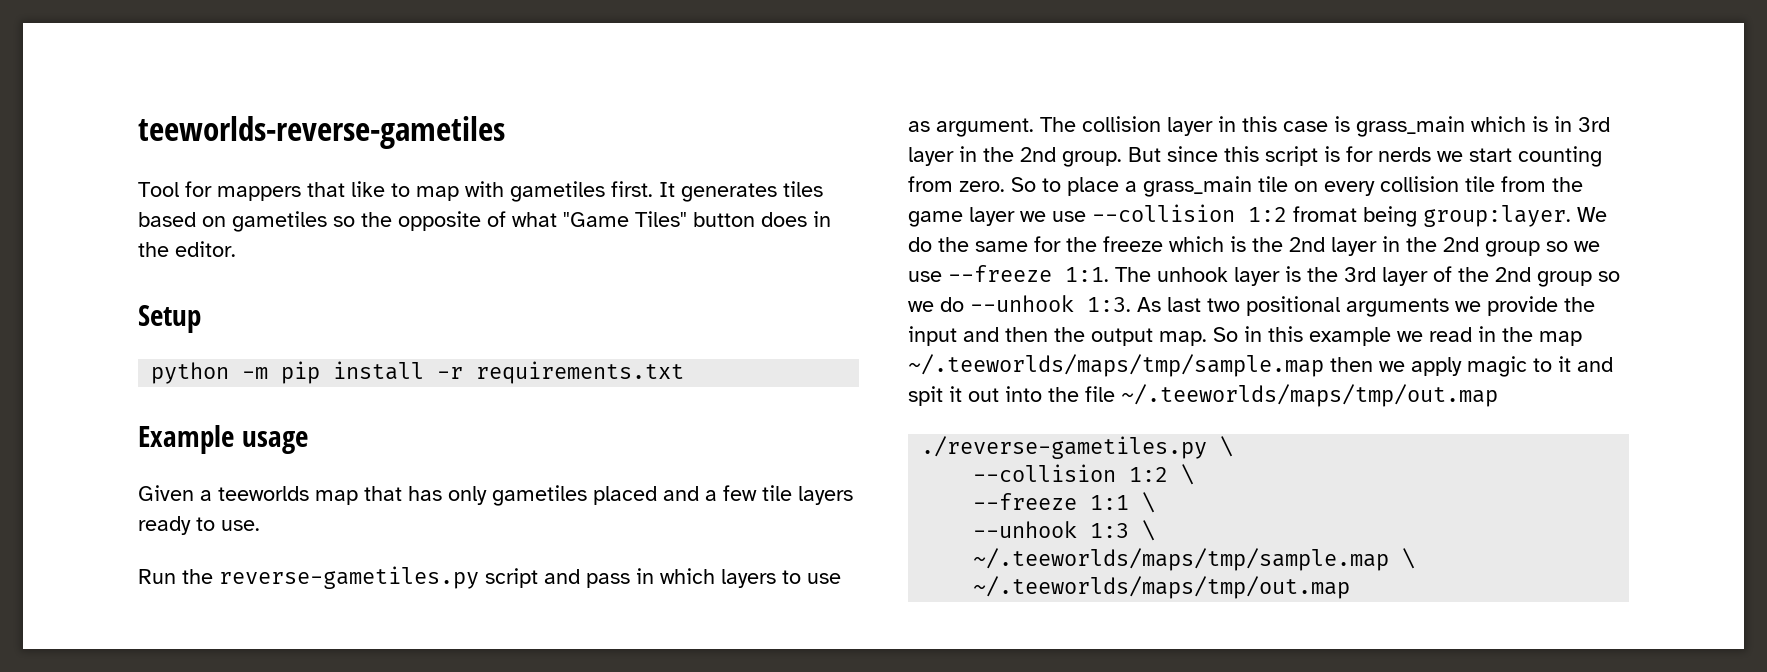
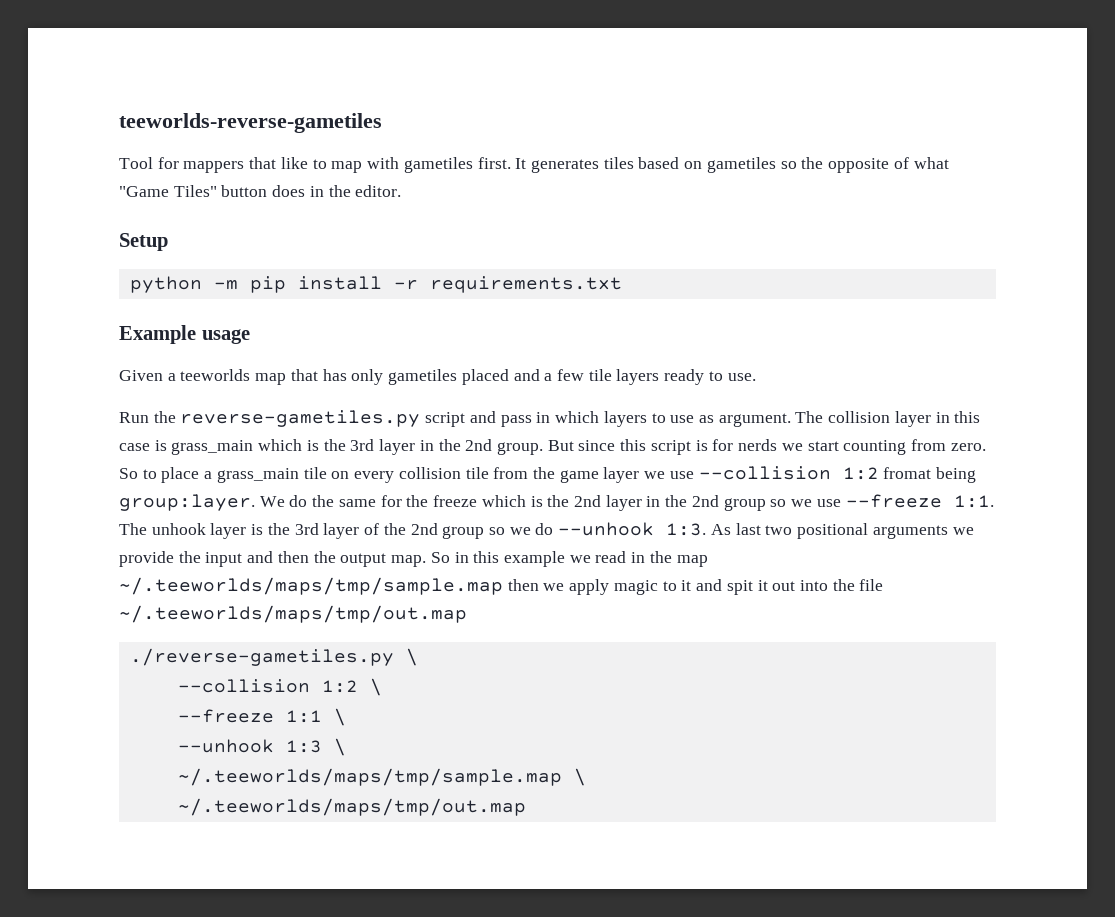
- The collision layer in this case is grass_main which is in 3rd layer in the 2nd group.
+ The collision layer in this case is grass_main which is the 3rd layer in the 2nd group.

